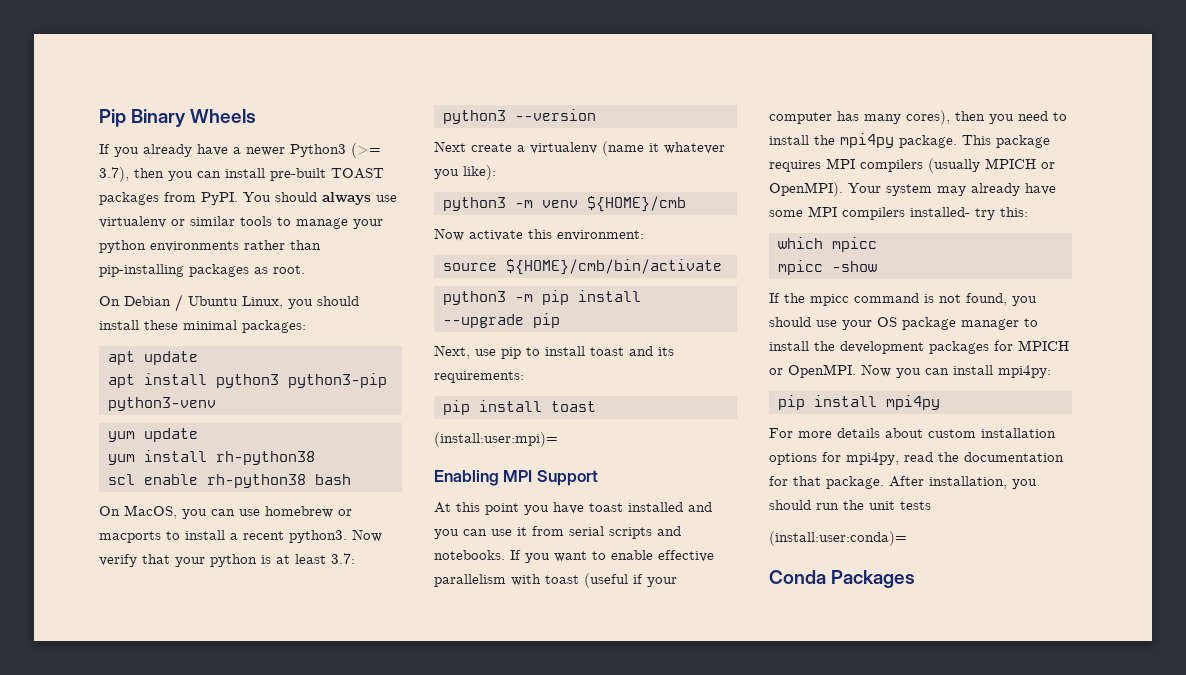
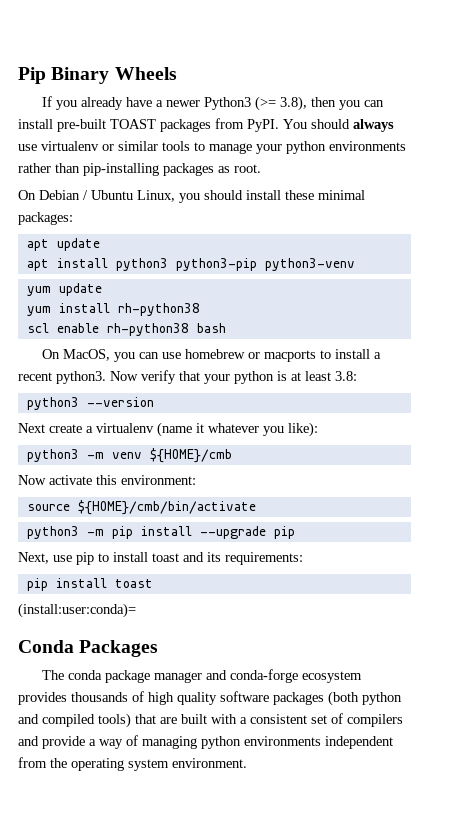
- If you already have a newer Python3 (>= 3.7), then you can install pre-built TOAST packages from PyPI.
+ If you already have a newer Python3 (>= 3.8), then you can install pre-built TOAST packages from PyPI.
- Now verify that your python is at least 3.7:
+ Now verify that your python is at least 3.8:
- (install:user:mpi)=
- Enabling MPI Support
- At this point you have toast installed and you can use it from serial scripts and notebooks. If you want to enable effective parallelism with toast (useful if your computer has many cores), then you need to install the mpi4py package. This package requires MPI compilers (usually MPICH or OpenMPI). Your system may already have some MPI compilers installed- try this:
- which mpicc
- mpicc -show
- If the mpicc command is not found, you should use your OS package manager to install the development packages for MPICH or OpenMPI. Now you can install mpi4py:
- pip install mpi4py
- For more details about custom installation options for mpi4py, read the documentation for that package. After installation, you should run the unit tests
  (install:user:conda)=
  Conda Packages
+ The conda package manager and conda-forge ecosystem provides thousands of high quality software packages (both python and compiled tools) that are built with a consistent set of compilers and provide a way of managing python environments independent from the operating system environment.

